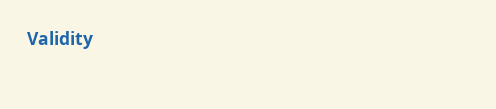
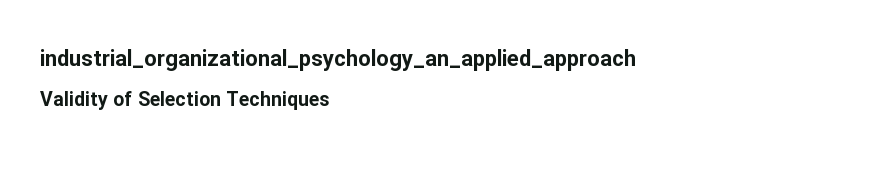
- Validity
+ industrial_organizational_psychology_an_applied_approach
+ Validity of Selection Techniques

